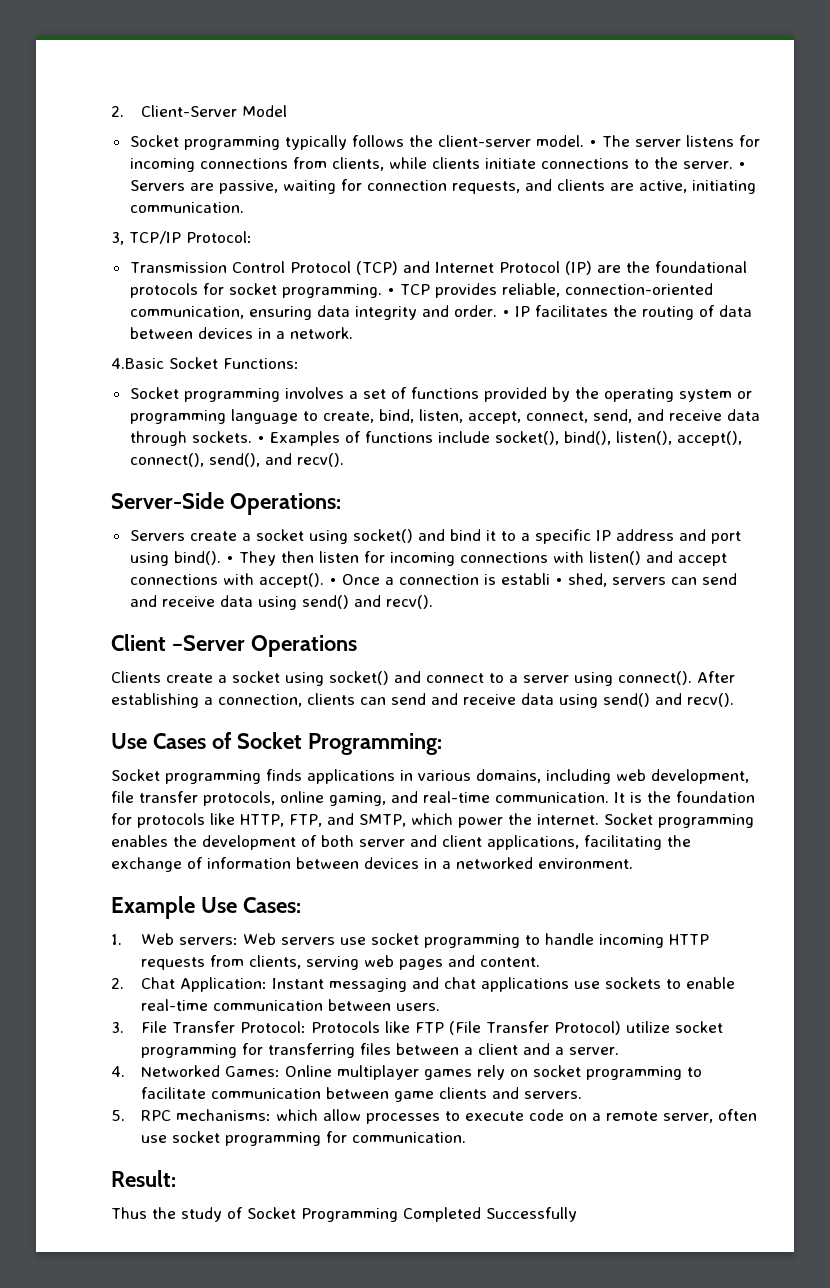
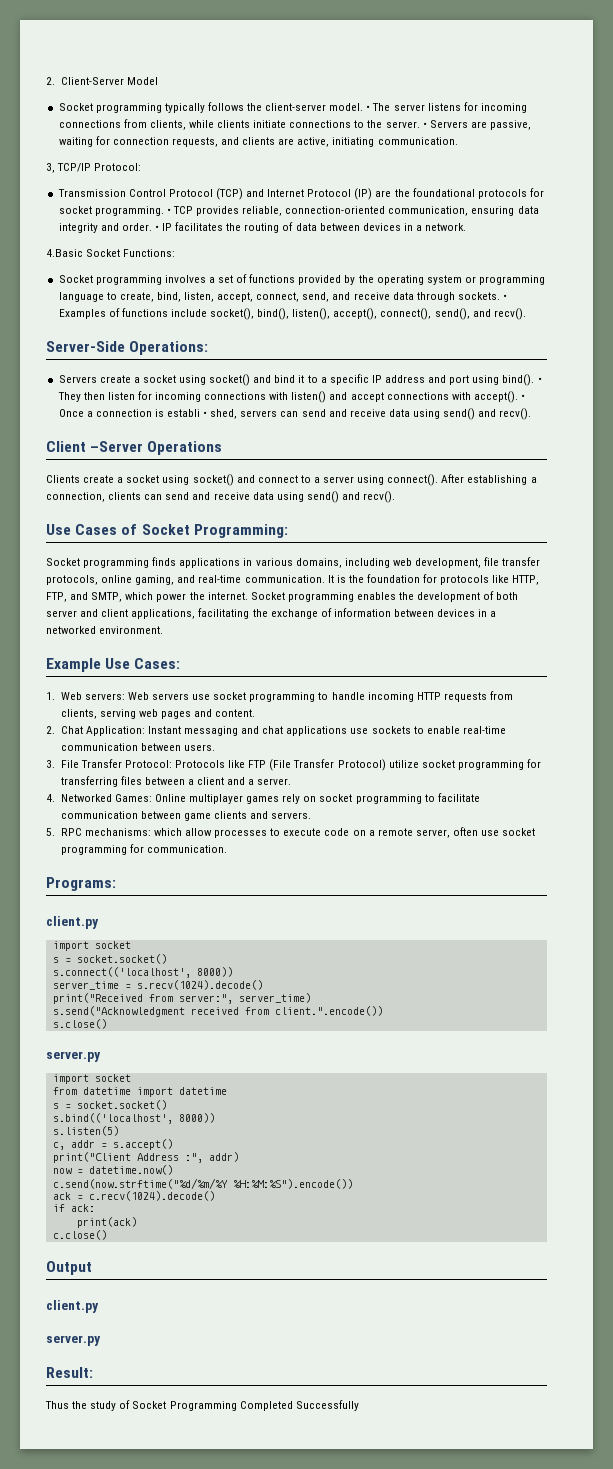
+ Programs:
+ client.py
+ import socket
+ s = socket.socket()
+ s.connect(('localhost', 8000))
+ server_time = s.recv(1024).decode()
+ print("Received from server:", server_time)
+ s.send("Acknowledgment received from client.".encode())
+ s.close()
+ server.py
+ import socket
+ from datetime import datetime
+ s = socket.socket()
+ s.bind(('localhost', 8000))
+ s.listen(5)
+ c, addr = s.accept()
+ print("Client Address :", addr)
+ now = datetime.now()
+ c.send(now.strftime("%d/%m/%Y %H:%M:%S").encode())
+ ack = c.recv(1024).decode()
+ if ack:
+ print(ack)
+ c.close()
+ Output
+ client.py
+ server.py

